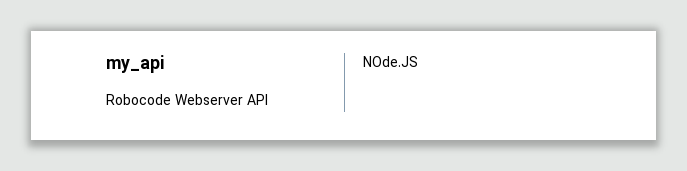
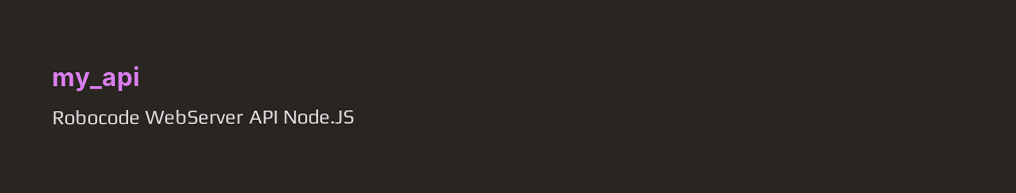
- Robocode Webserver API NOde.JS
+ Robocode WebServer API Node.JS

